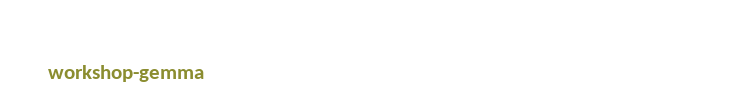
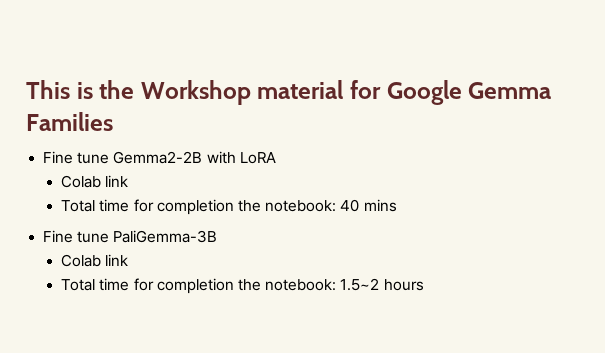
- workshop-gemma
+ This is the Workshop material for Google Gemma Families
+ Fine tune Gemma2-2B with LoRA
+ Colab link
+ Total time for completion the notebook: 40 mins
+ Fine tune PaliGemma-3B
+ Colab link
+ Total time for completion the notebook: 1.5~2 hours

